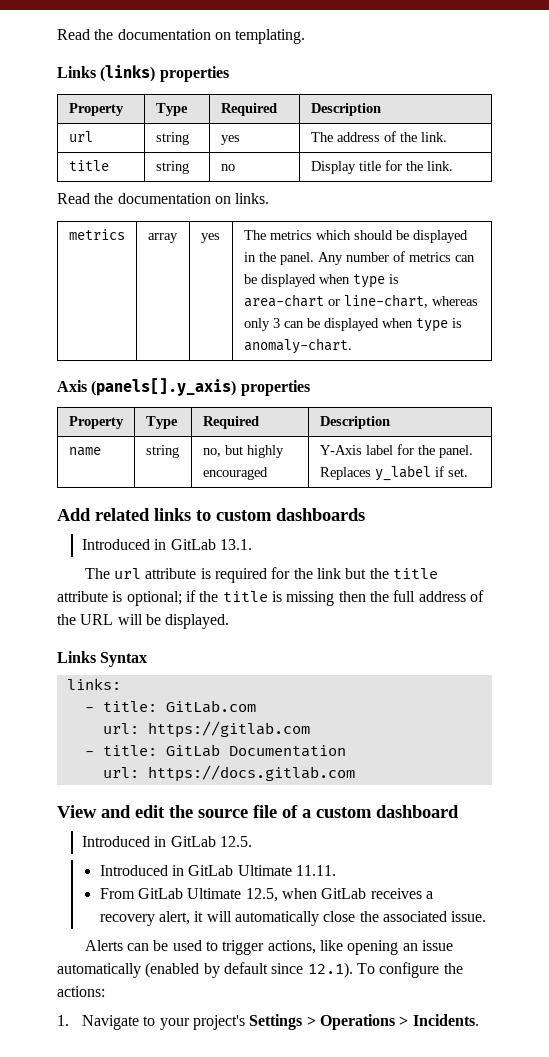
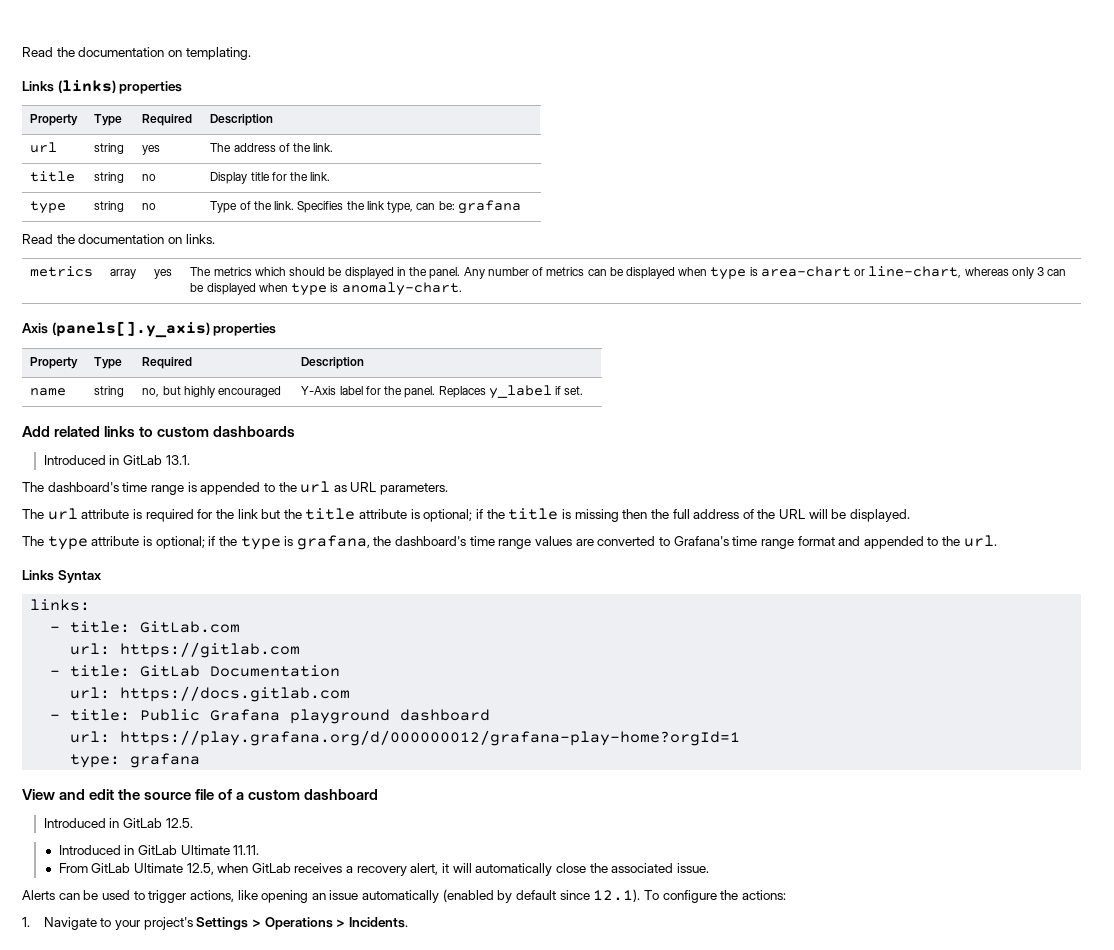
+ type | string | no | Type of the link. Specifies the link type, can be: grafana
+ The dashboard's time range is appended to the url as URL parameters.
+ The type attribute is optional; if the type is grafana, the dashboard's time range values are converted to Grafana's time range format and appended to the url.
+ - title: Public Grafana playground dashboard
+ url: https://play.grafana.org/d/000000012/grafana-play-home?orgId=1
+ type: grafana

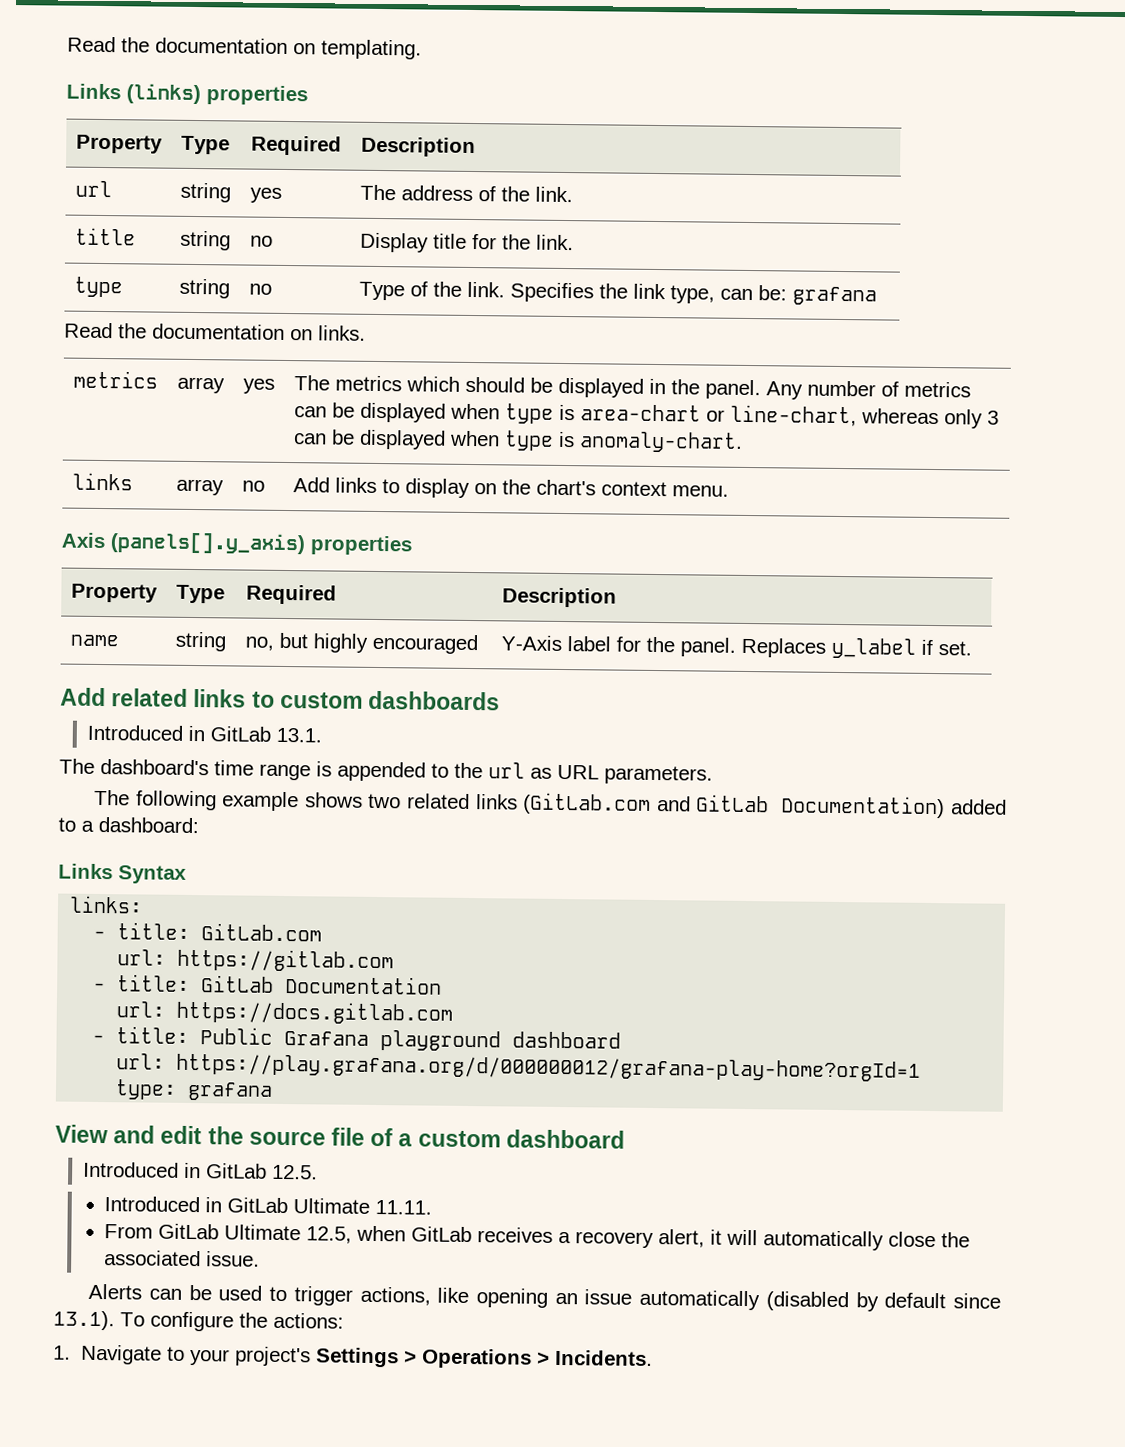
+ links | array | no | Add links to display on the chart's context menu.
- The url attribute is required for the link but the title attribute is optional; if the title is missing then the full address of the URL will be displayed.
- The type attribute is optional; if the type is grafana, the dashboard's time range values are converted to Grafana's time range format and appended to the url.
+ The following example shows two related links (GitLab.com and GitLab Documentation) added to a dashboard:
- Alerts can be used to trigger actions, like opening an issue automatically (enabled by default since 12.1). To configure the actions:
+ Alerts can be used to trigger actions, like opening an issue automatically (disabled by default since 13.1). To configure the actions:

